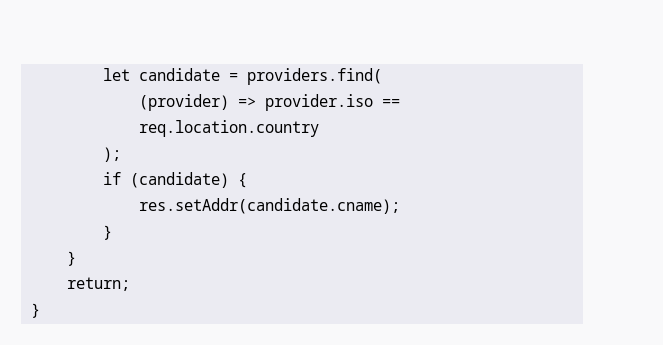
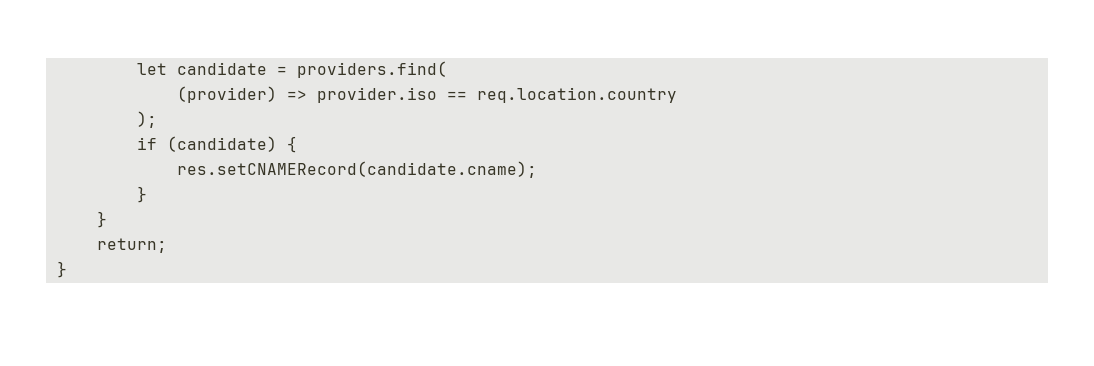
- res.setAddr(candidate.cname);
+ res.setCNAMERecord(candidate.cname);

